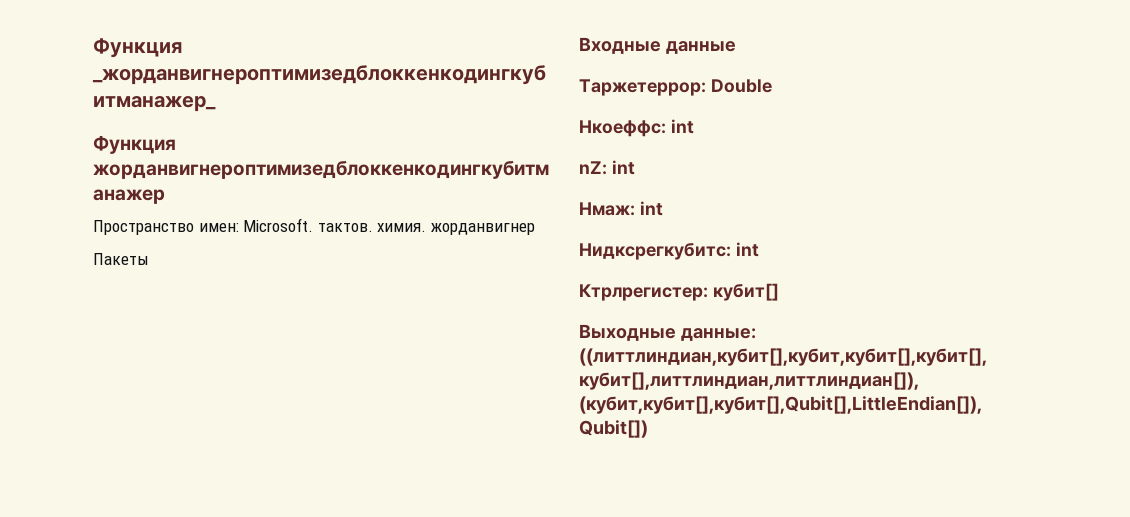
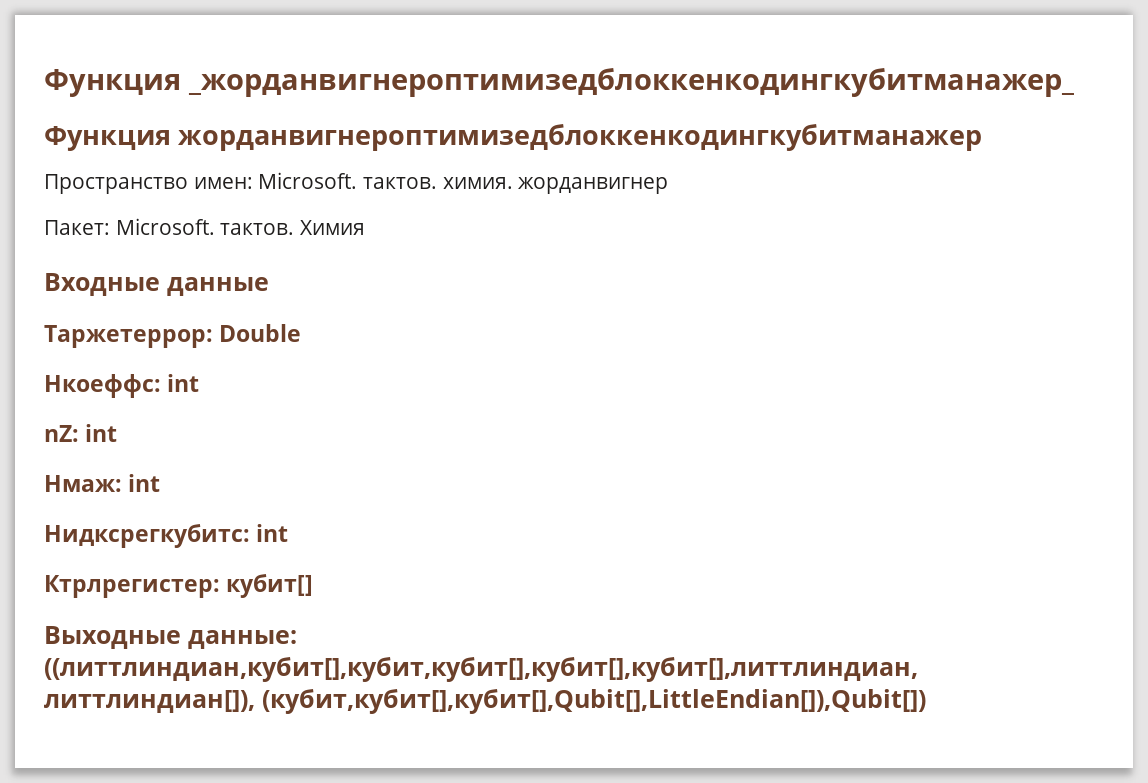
- Пакеты
+ Пакет: Microsoft. тактов. Химия

